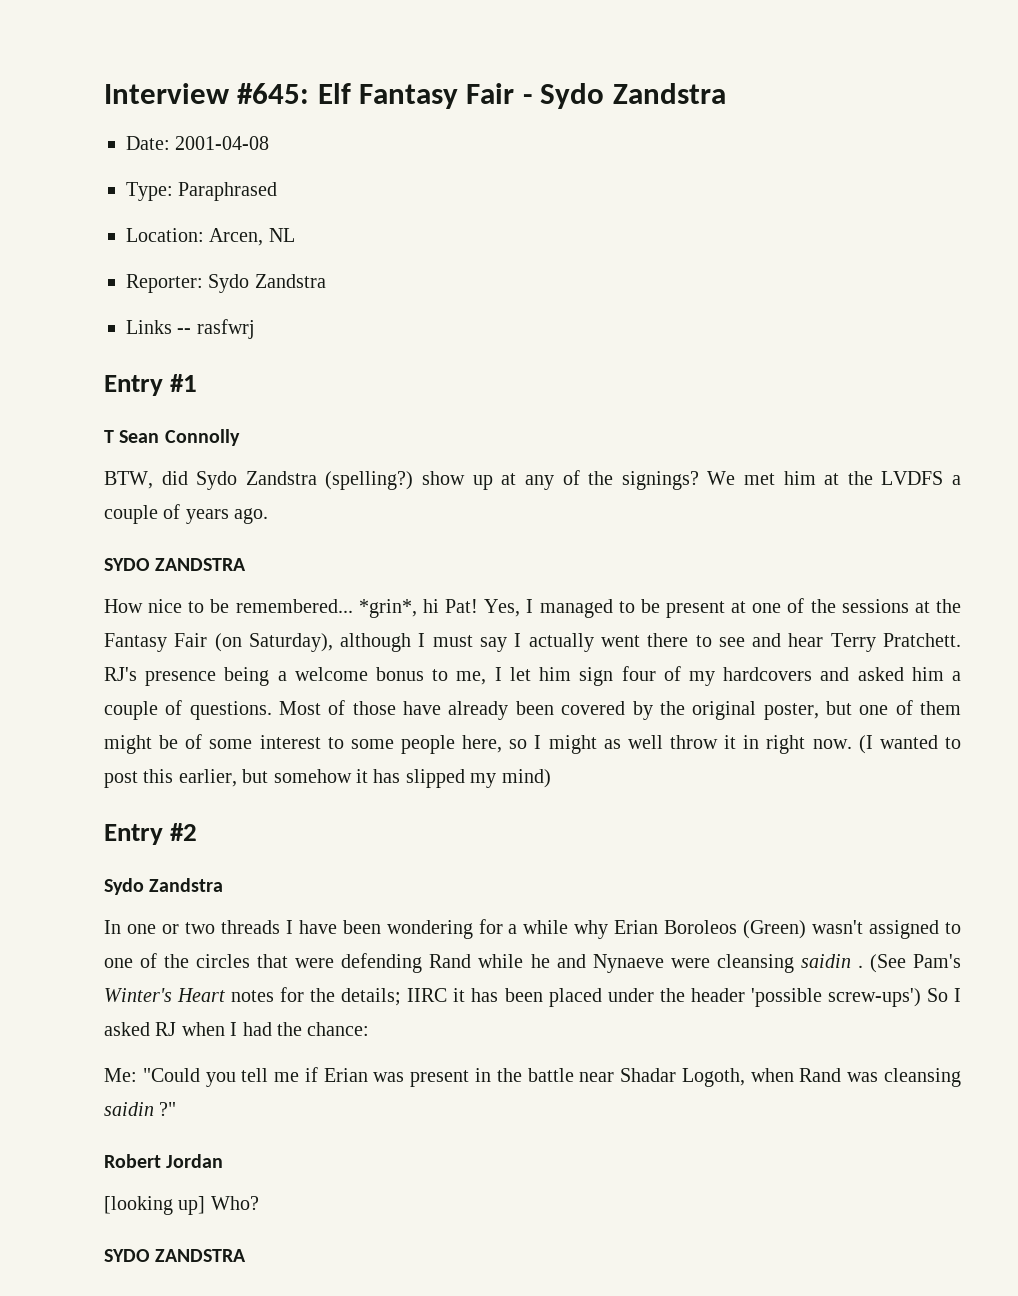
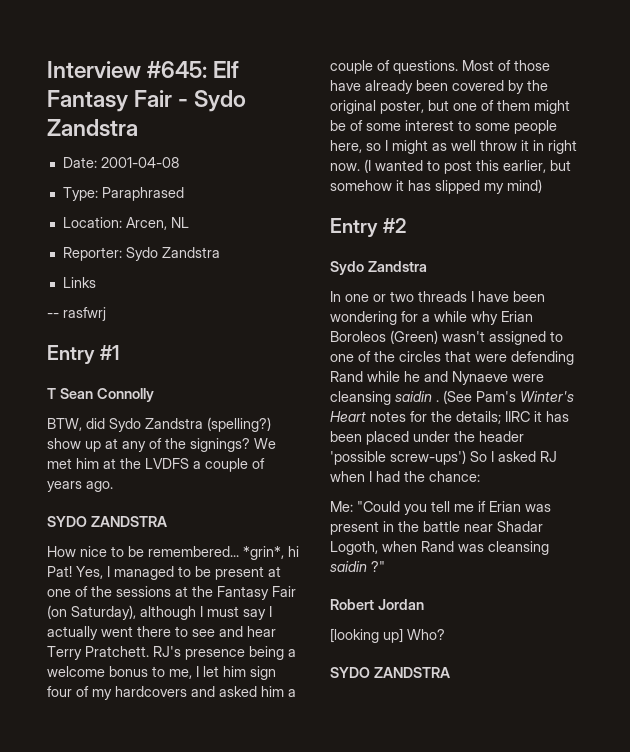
- Links -- rasfwrj
+ Links
+ -- rasfwrj

